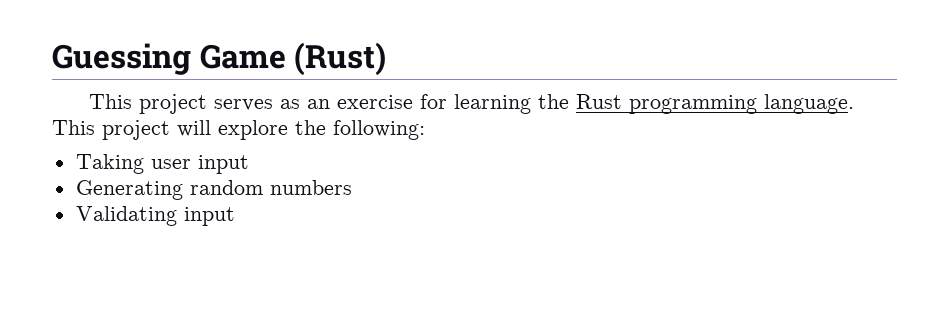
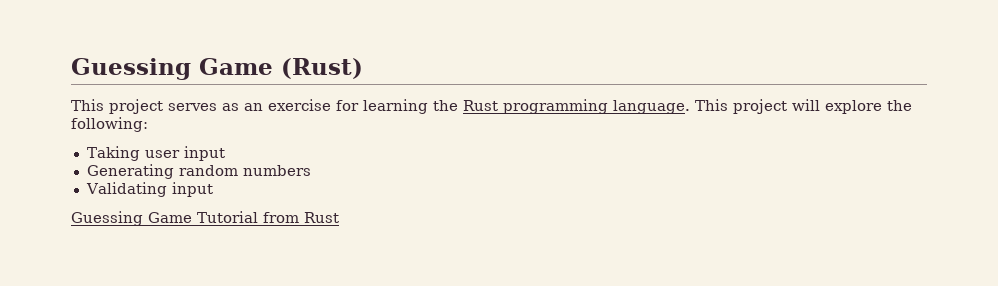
+ Guessing Game Tutorial from Rust

